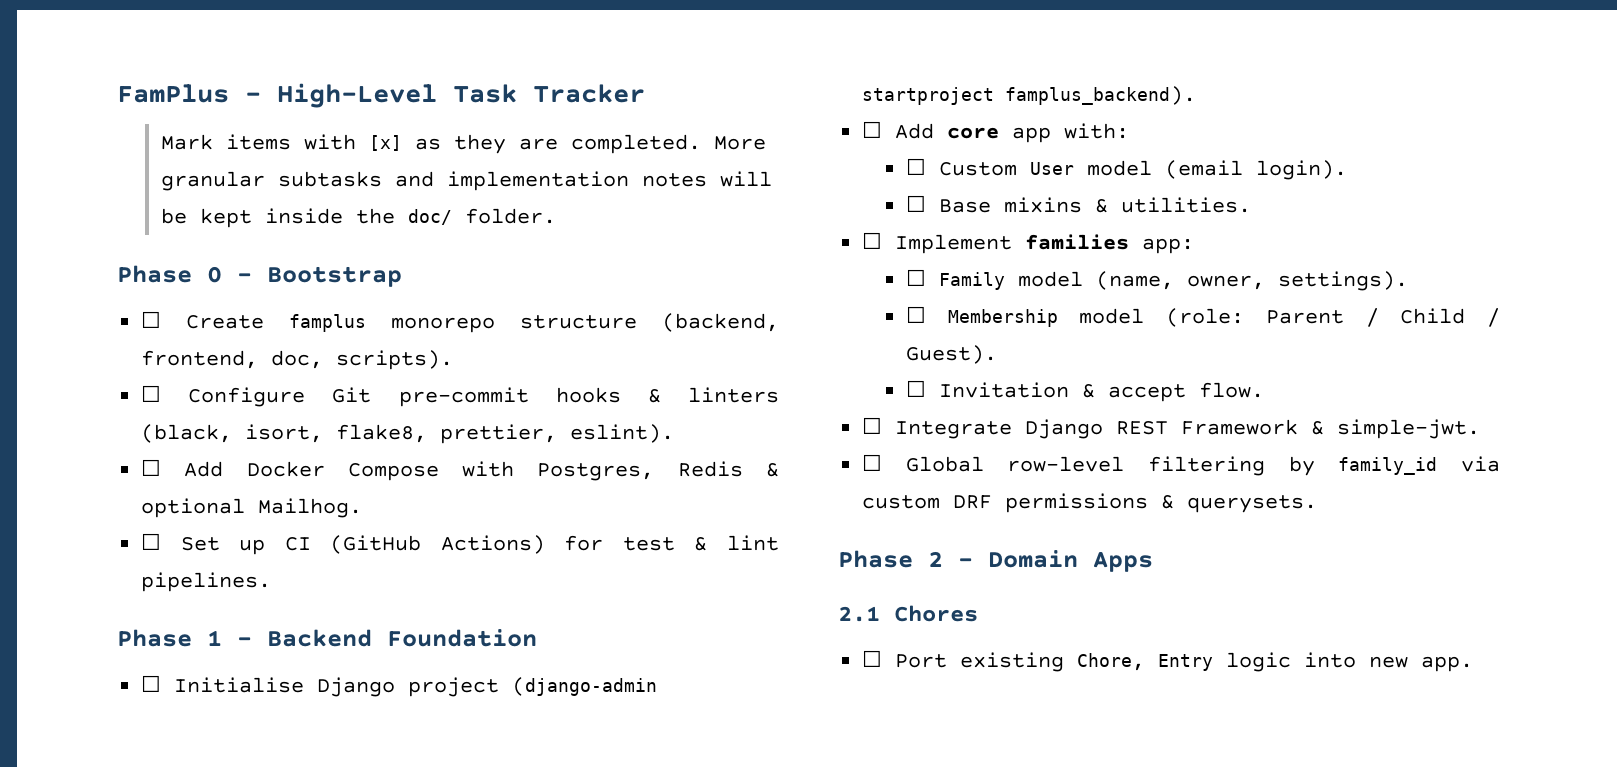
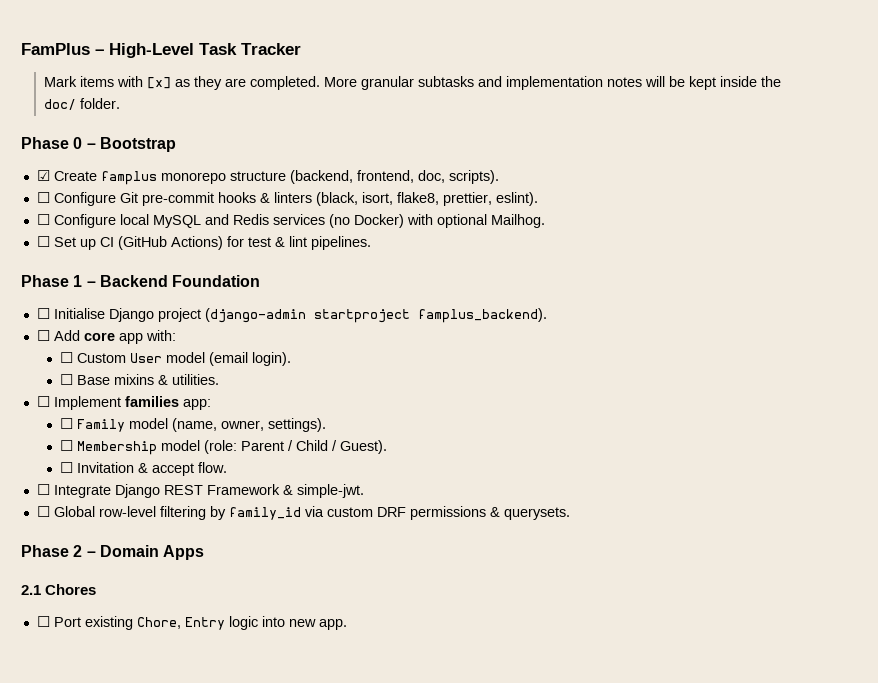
- ☐ Create famplus monorepo structure (backend, frontend, doc, scripts).
+ ☑ Create famplus monorepo structure (backend, frontend, doc, scripts).
- ☐ Add Docker Compose with Postgres, Redis & optional Mailhog.
+ ☐ Configure local MySQL and Redis services (no Docker) with optional Mailhog.

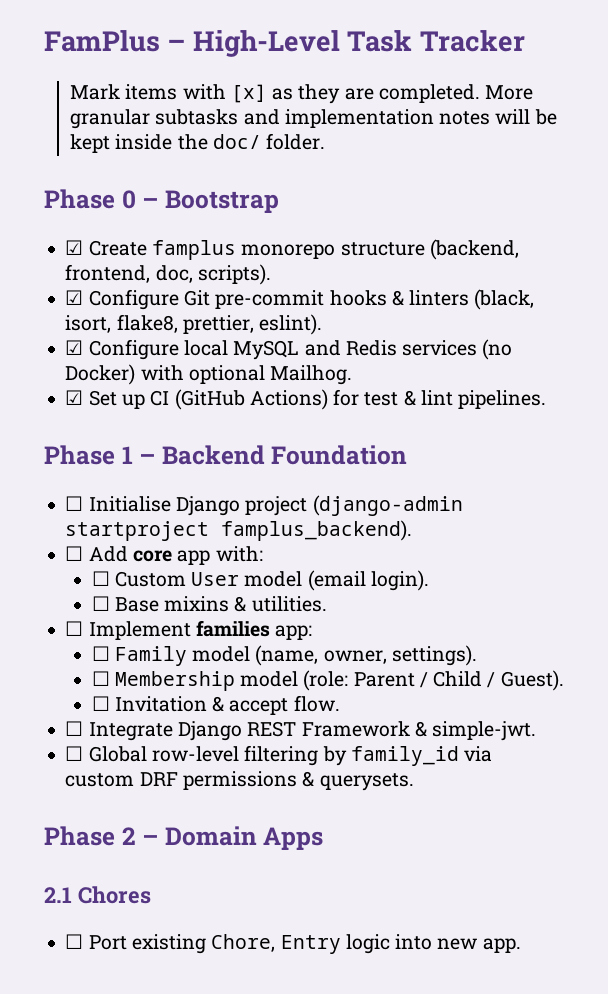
- ☐ Configure Git pre-commit hooks & linters (black, isort, flake8, prettier, eslint).
+ ☑ Configure Git pre-commit hooks & linters (black, isort, flake8, prettier, eslint).
- ☐ Configure local MySQL and Redis services (no Docker) with optional Mailhog.
+ ☑ Configure local MySQL and Redis services (no Docker) with optional Mailhog.
- ☐ Set up CI (GitHub Actions) for test & lint pipelines.
+ ☑ Set up CI (GitHub Actions) for test & lint pipelines.

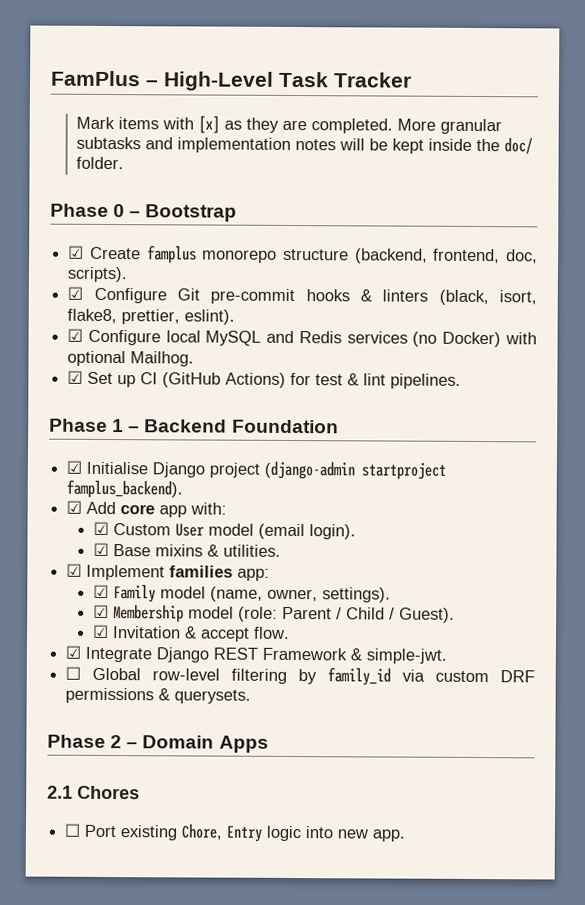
- ☐ Initialise Django project (django-admin startproject famplus_backend).
+ ☑ Initialise Django project (django-admin startproject famplus_backend).
- ☐ Add core app with:
+ ☑ Add core app with:
- ☐ Custom User model (email login).
+ ☑ Custom User model (email login).
- ☐ Base mixins & utilities.
+ ☑ Base mixins & utilities.
- ☐ Implement families app:
+ ☑ Implement families app:
- ☐ Family model (name, owner, settings).
+ ☑ Family model (name, owner, settings).
- ☐ Membership model (role: Parent / Child / Guest).
+ ☑ Membership model (role: Parent / Child / Guest).
- ☐ Invitation & accept flow.
+ ☑ Invitation & accept flow.
- ☐ Integrate Django REST Framework & simple-jwt.
+ ☑ Integrate Django REST Framework & simple-jwt.

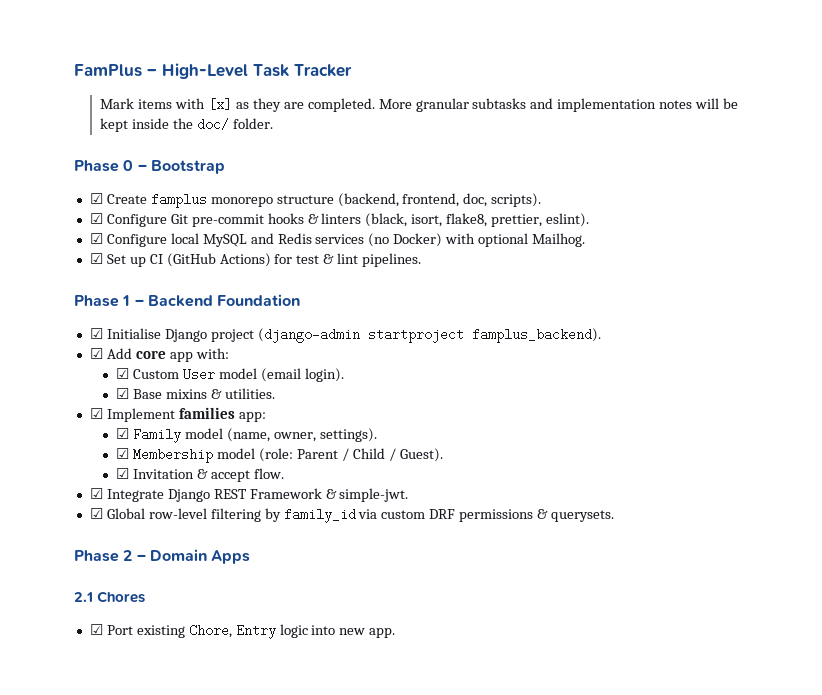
- ☐ Global row-level filtering by family_id via custom DRF permissions & querysets.
+ ☑ Global row-level filtering by family_id via custom DRF permissions & querysets.
- ☐ Port existing Chore, Entry logic into new app.
+ ☑ Port existing Chore, Entry logic into new app.

